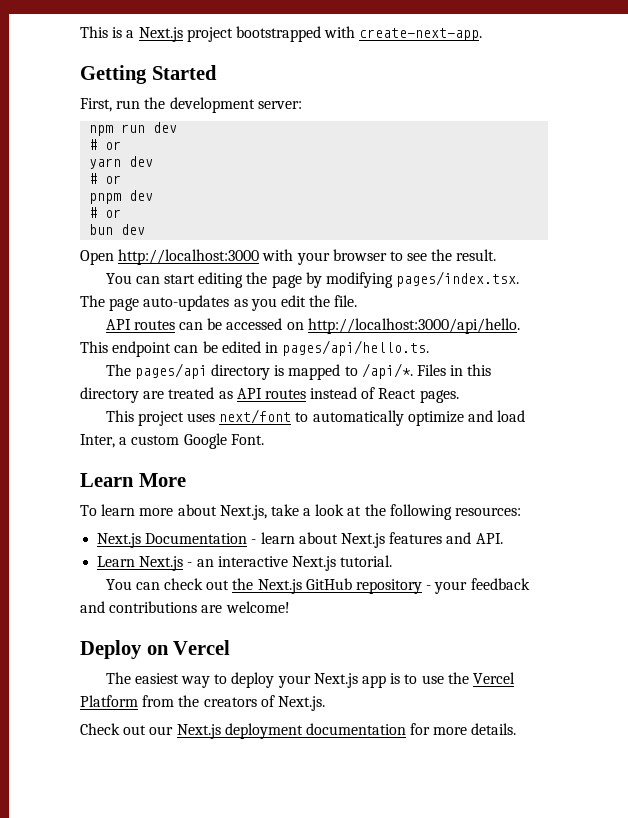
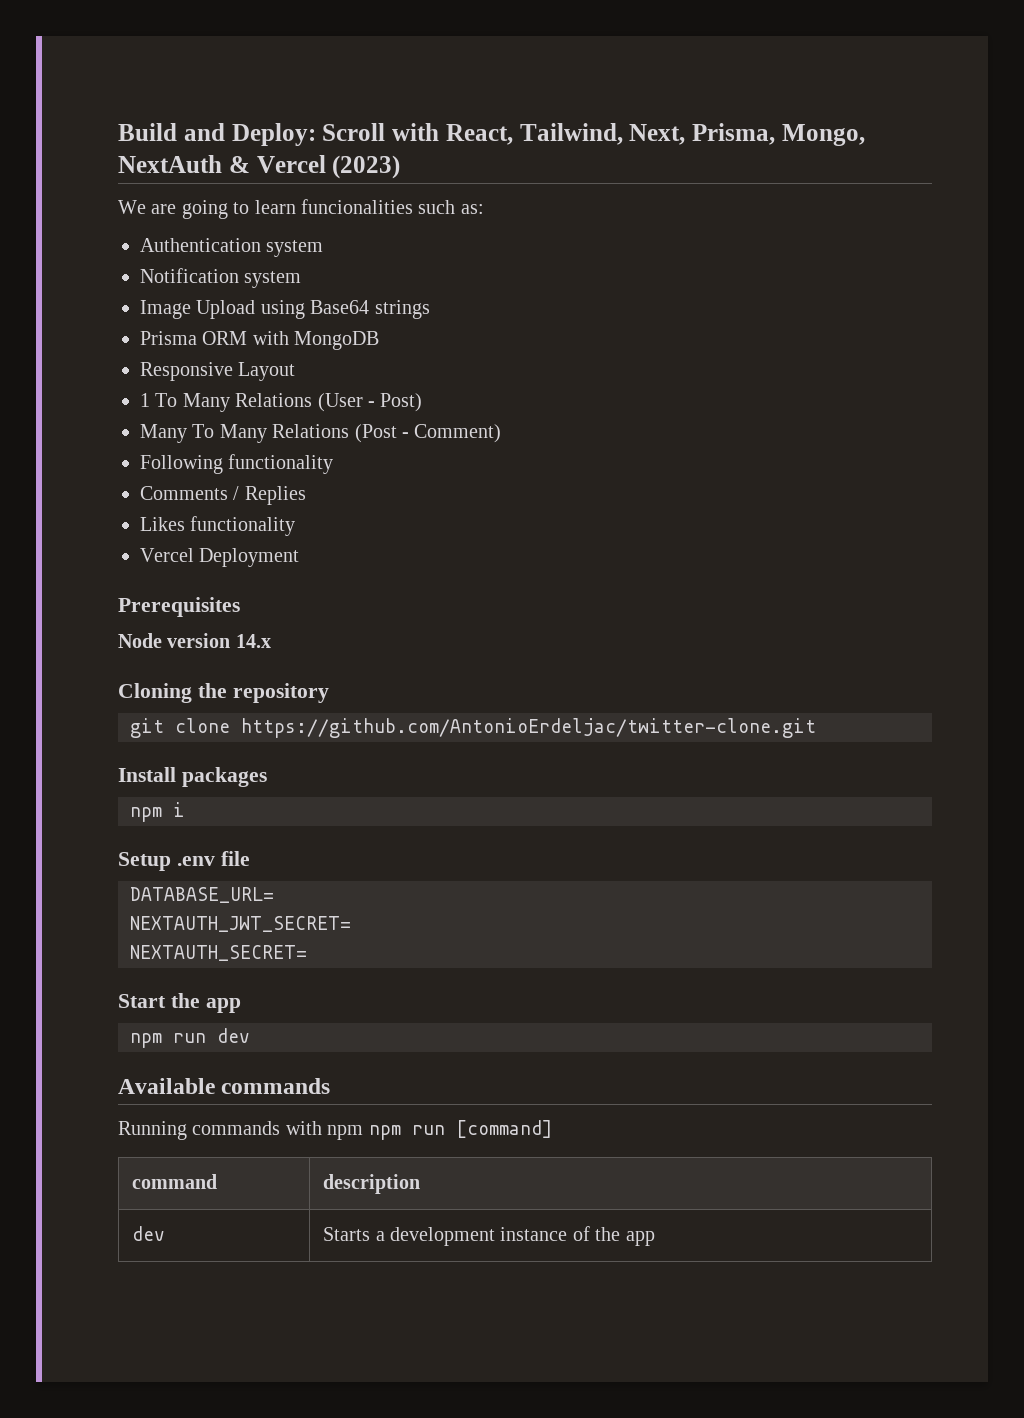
- This is a Next.js project bootstrapped with create-next-app.
- Getting Started
- First, run the development server:
+ Build and Deploy: Scroll with React, Tailwind, Next, Prisma, Mongo, NextAuth & Vercel (2023)
+ We are going to learn funcionalities such as:
+ Authentication system
+ Notification system
+ Image Upload using Base64 strings
+ Prisma ORM with MongoDB
+ Responsive Layout
+ 1 To Many Relations (User - Post)
+ Many To Many Relations (Post - Comment)
+ Following functionality
+ Comments / Replies
+ Likes functionality
+ Vercel Deployment
+ Prerequisites
+ Node version 14.x
+ Cloning the repository
+ git clone https://github.com/AntonioErdeljac/twitter-clone.git
+ Install packages
+ npm i
+ Setup .env file
+ DATABASE_URL=
+ NEXTAUTH_JWT_SECRET=
+ NEXTAUTH_SECRET=
+ Start the app
  npm run dev
- # or
- yarn dev
- # or
- pnpm dev
- # or
- bun dev
- Open http://localhost:3000 with your browser to see the result.
- You can start editing the page by modifying pages/index.tsx. The page auto-updates as you edit the file.
- API routes can be accessed on http://localhost:3000/api/hello. This endpoint can be edited in pages/api/hello.ts.
- The pages/api directory is mapped to /api/*. Files in this directory are treated as API routes instead of React pages.
- This project uses next/font to automatically optimize and load Inter, a custom Google Font.
- Learn More
- To learn more about Next.js, take a look at the following resources:
- Next.js Documentation - learn about Next.js features and API.
- Learn Next.js - an interactive Next.js tutorial.
- You can check out the Next.js GitHub repository - your feedback and contributions are welcome!
- Deploy on Vercel
- The easiest way to deploy your Next.js app is to use the Vercel Platform from the creators of Next.js.
- Check out our Next.js deployment documentation for more details.
+ Available commands
+ Running commands with npm npm run [command]
+ command | description
+ dev | Starts a development instance of the app

